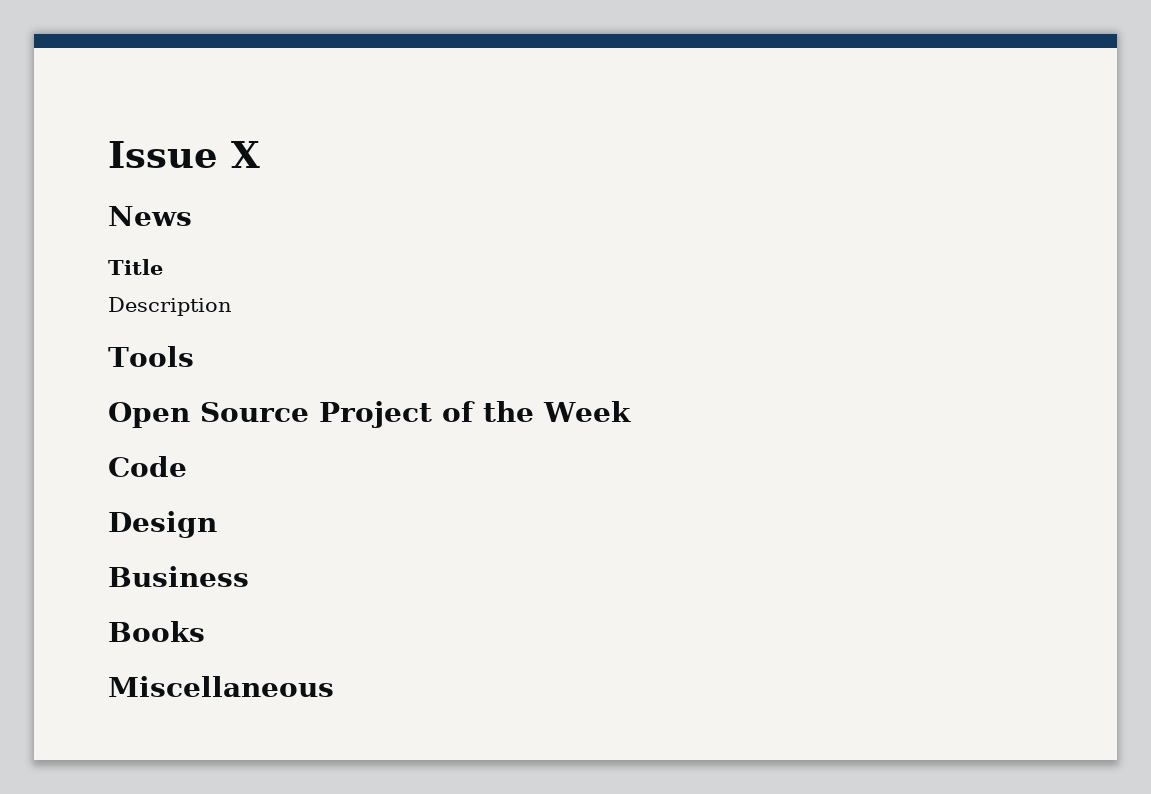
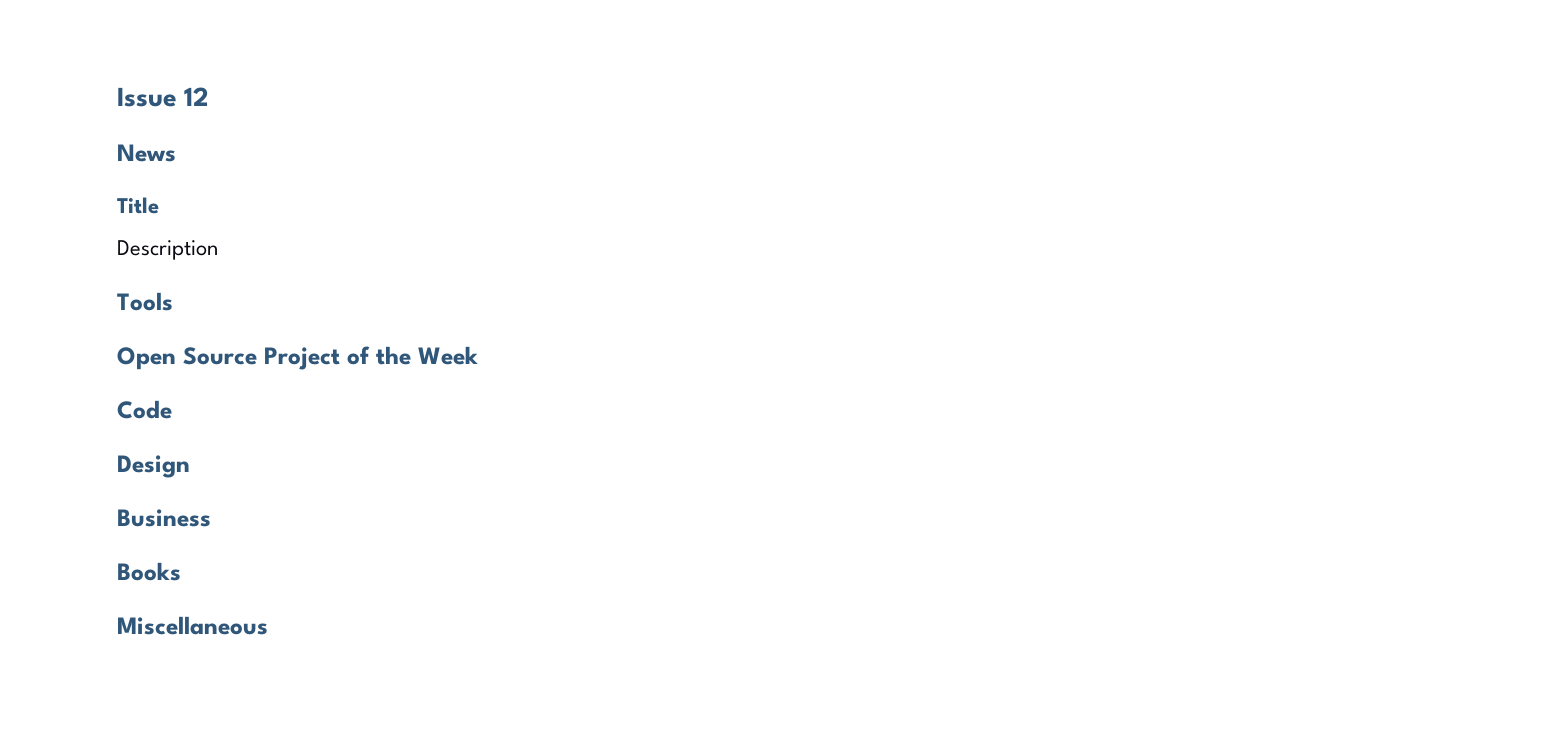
- Issue X
+ Issue 12

